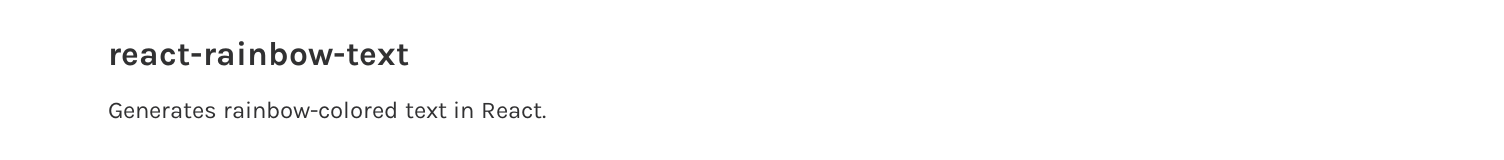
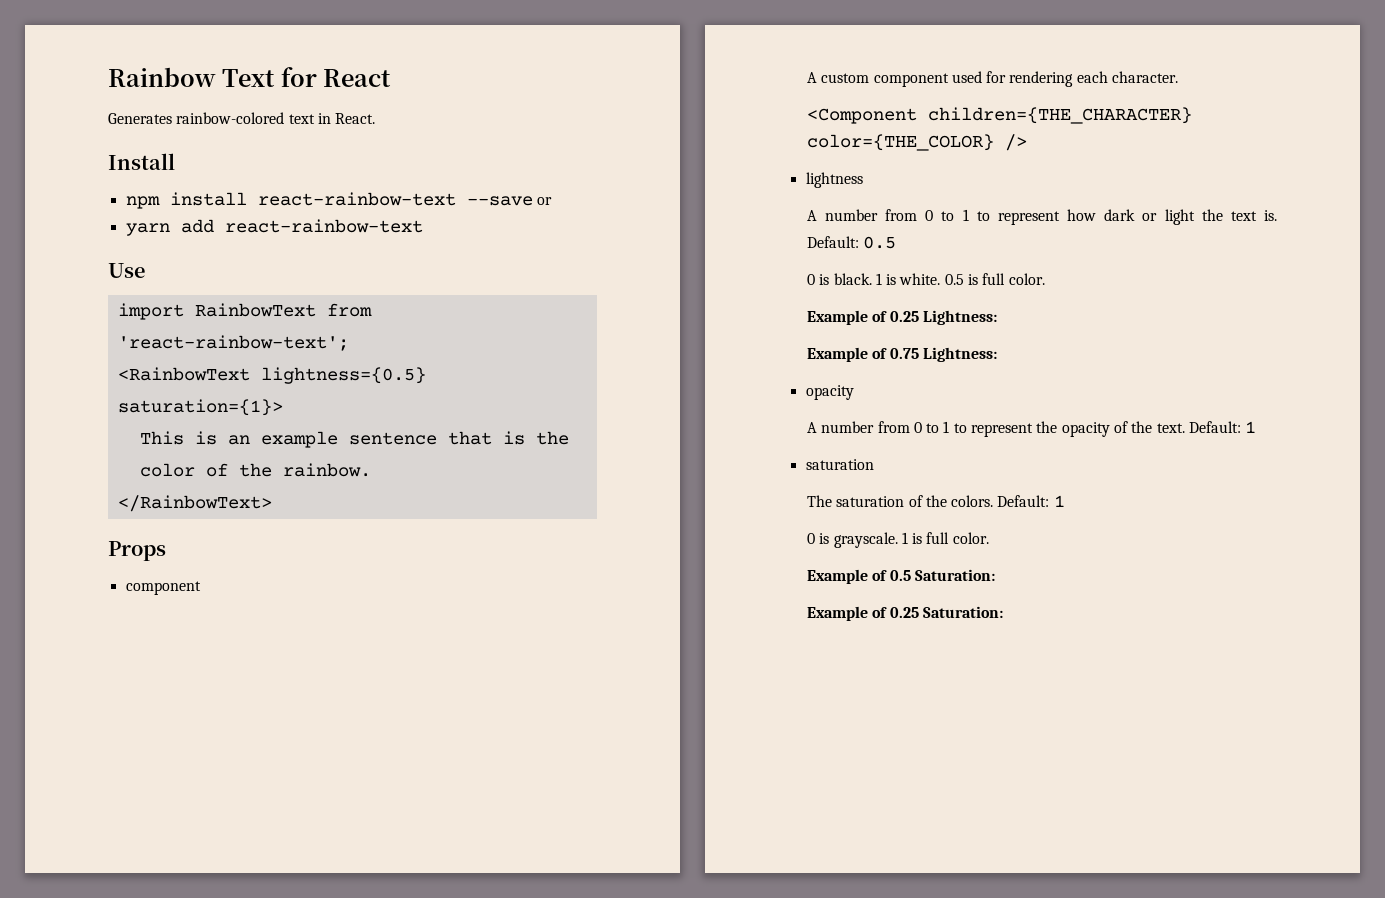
- react-rainbow-text
+ Rainbow Text for React
+ Install
+ npm install react-rainbow-text --save or
+ yarn add react-rainbow-text
+ Use
+ import RainbowText from 'react-rainbow-text';
+ <RainbowText lightness={0.5} saturation={1}>
+ This is an example sentence that is the color of the rainbow.
+ </RainbowText>
+ Props
+ component
+ A custom component used for rendering each character.
+ <Component children={THE_CHARACTER} color={THE_COLOR} />
+ lightness
+ A number from 0 to 1 to represent how dark or light the text is. Default: 0.5
+ 0 is black. 1 is white. 0.5 is full color.
+ Example of 0.25 Lightness:
+ Example of 0.75 Lightness:
+ opacity
+ A number from 0 to 1 to represent the opacity of the text. Default: 1
+ saturation
+ The saturation of the colors. Default: 1
+ 0 is grayscale. 1 is full color.
+ Example of 0.5 Saturation:
+ Example of 0.25 Saturation:

